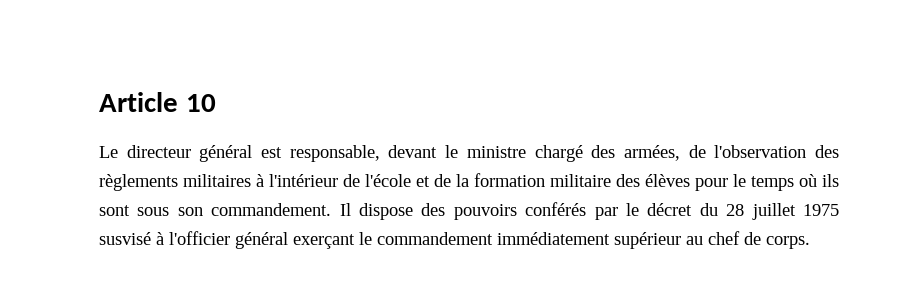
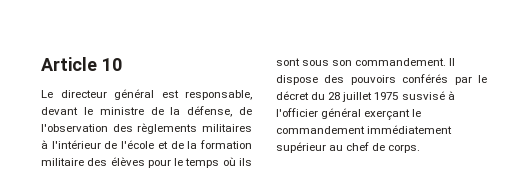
- Le directeur général est responsable, devant le ministre chargé des armées, de l'observation des règlements militaires à l'intérieur de l'école et de la formation militaire des élèves pour le temps où ils sont sous son commandement.
+ Le directeur général est responsable, devant le ministre de la défense, de l'observation des règlements militaires à l'intérieur de l'école et de la formation militaire des élèves pour le temps où ils sont sous son commandement.

